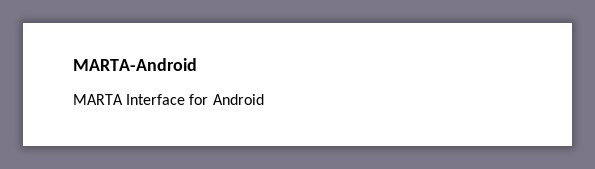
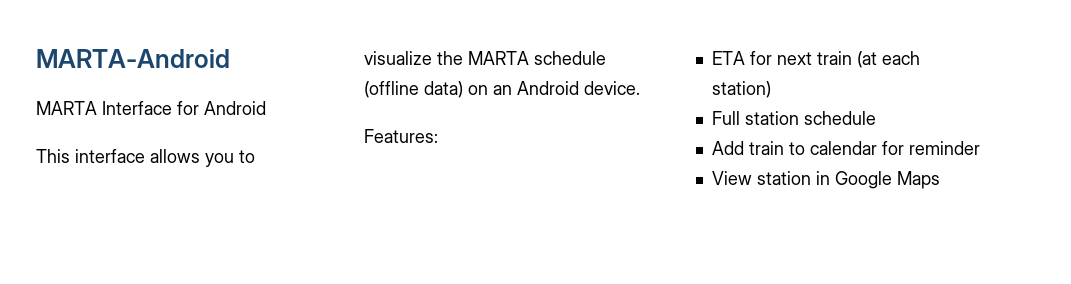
+ This interface allows you to visualize the MARTA schedule (offline data) on an Android device.
+ Features:
+ ETA for next train (at each station)
+ Full station schedule
+ Add train to calendar for reminder
+ View station in Google Maps

